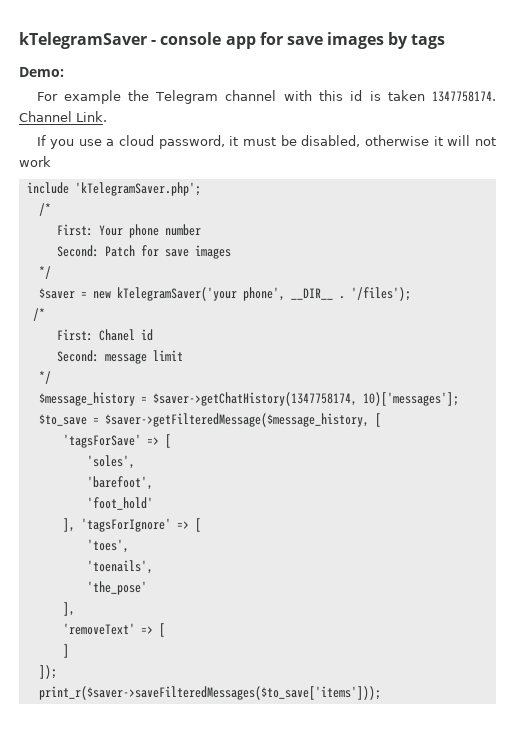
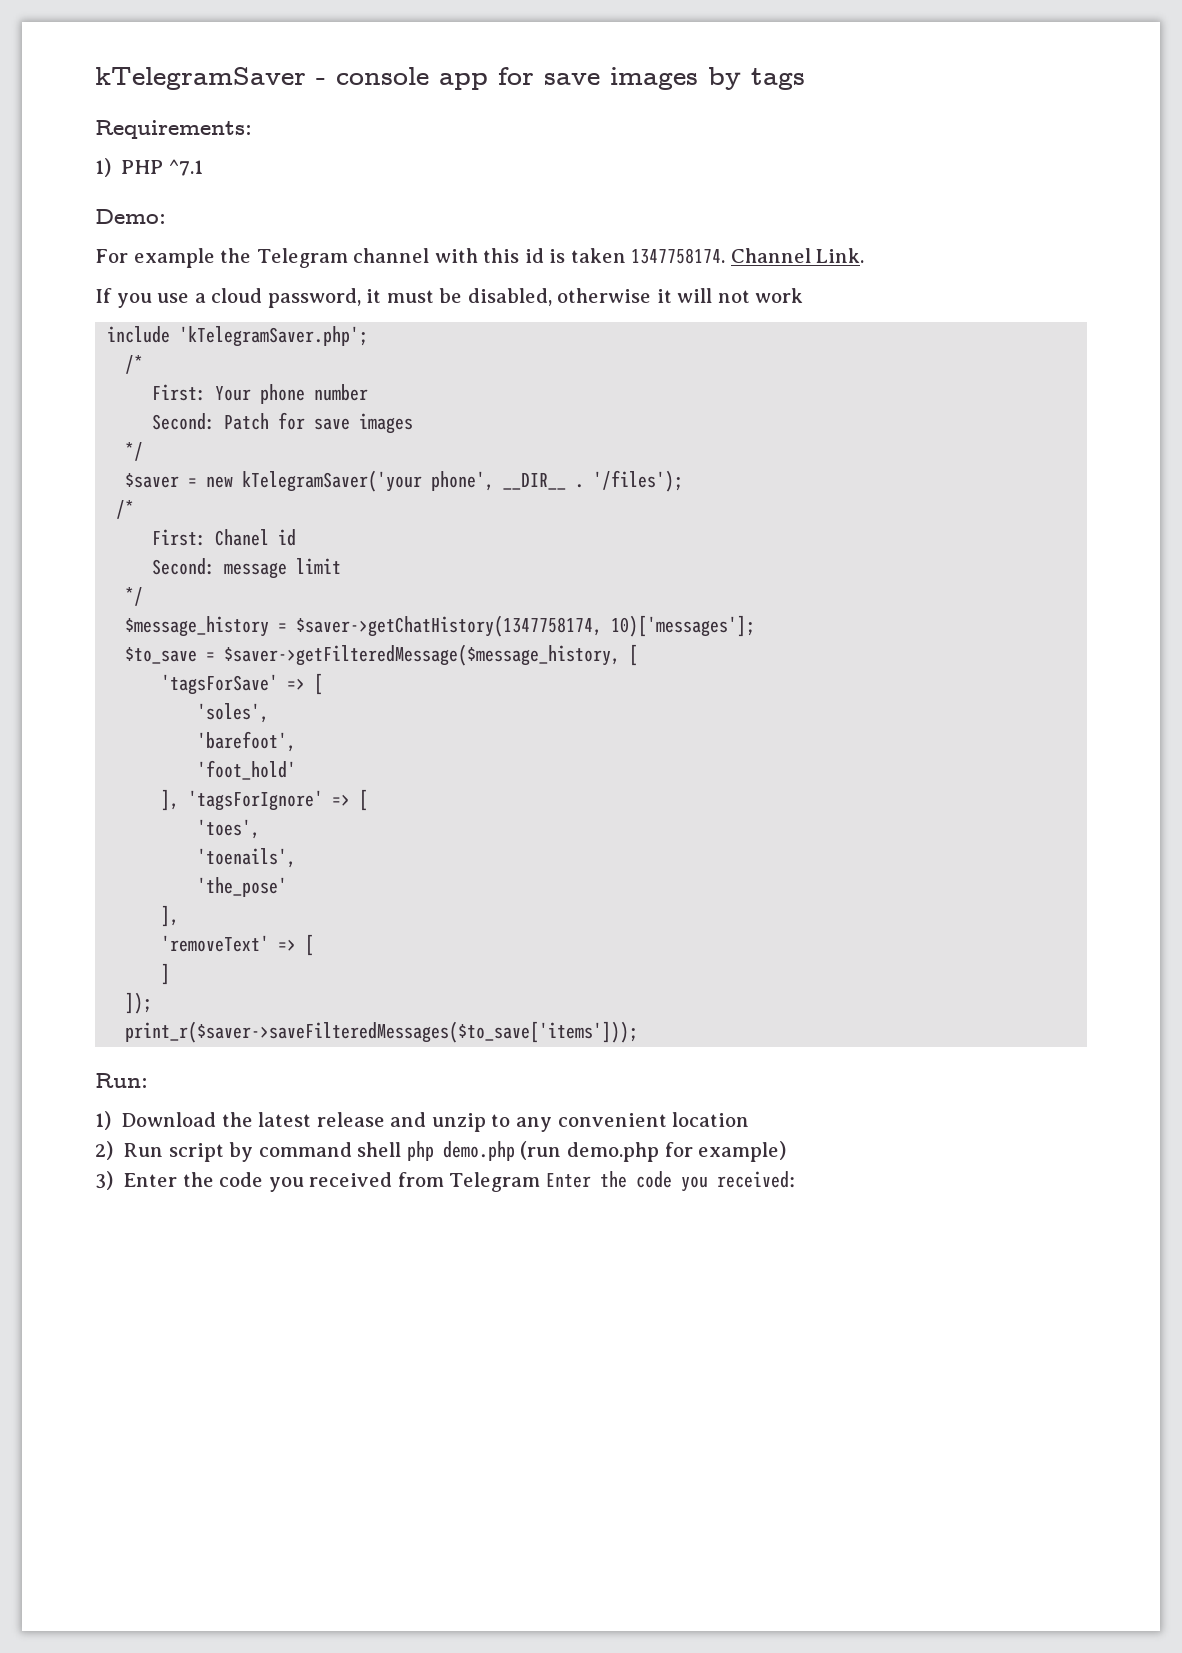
+ Requirements:
+ 1) PHP ^7.1
+ Run:
+ 1) Download the latest release and unzip to any convenient location
+ 2) Run script by command shell php demo.php (run demo.php for example)
+ 3) Enter the code you received from Telegram Enter the code you received:

